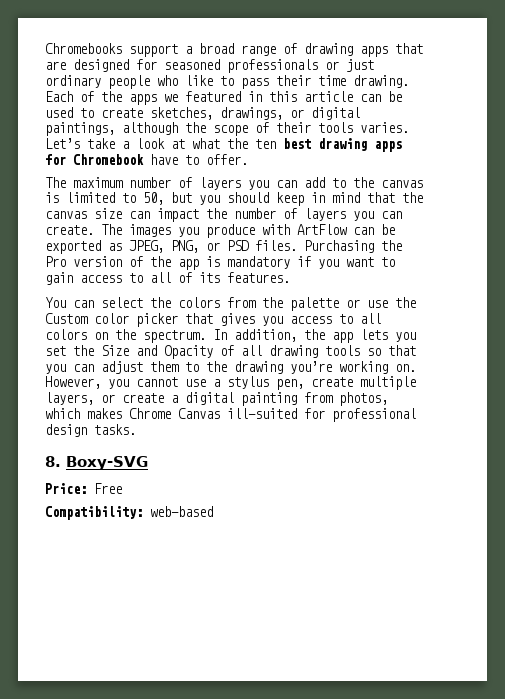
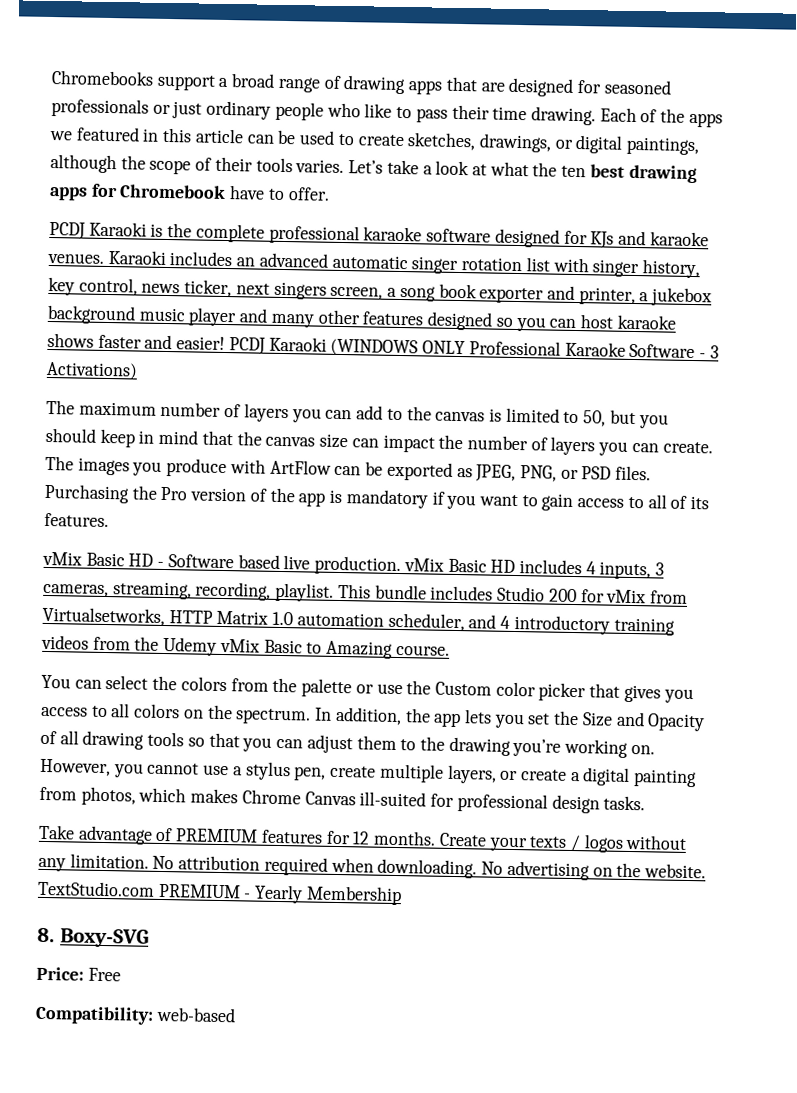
+ PCDJ Karaoki is the complete professional karaoke software designed for KJs and karaoke venues. Karaoki includes an advanced automatic singer rotation list with singer history, key control, news ticker, next singers screen, a song book exporter and printer, a jukebox background music player and many other features designed so you can host karaoke shows faster and easier! PCDJ Karaoki (WINDOWS ONLY Professional Karaoke Software - 3 Activations)
+ vMix Basic HD - Software based live production. vMix Basic HD includes 4 inputs, 3 cameras, streaming, recording, playlist. This bundle includes Studio 200 for vMix from Virtualsetworks, HTTP Matrix 1.0 automation scheduler, and 4 introductory training videos from the Udemy vMix Basic to Amazing course.
+ Take advantage of PREMIUM features for 12 months. Create your texts / logos without any limitation. No attribution required when downloading. No advertising on the website. TextStudio.com PREMIUM - Yearly Membership

